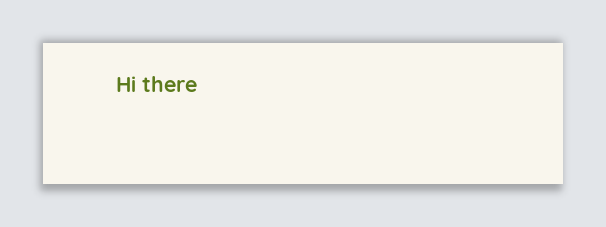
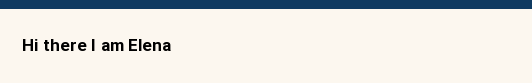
- Hi there
+ Hi there I am Elena

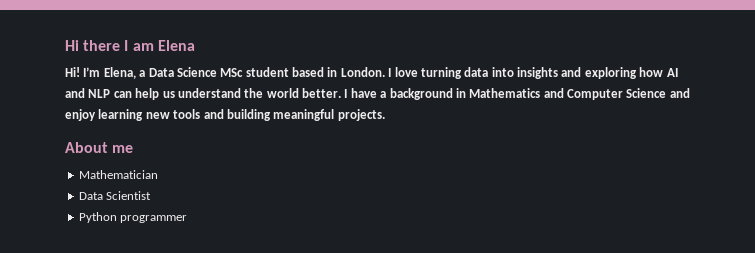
+ Hi! I’m Elena, a Data Science MSc student based in London. I love turning data into insights and exploring how AI and NLP can help us understand the world better. I have a background in Mathematics and Computer Science and enjoy learning new tools and building meaningful projects.
+ About me
+ Mathematician
+ Data Scientist
+ Python programmer

